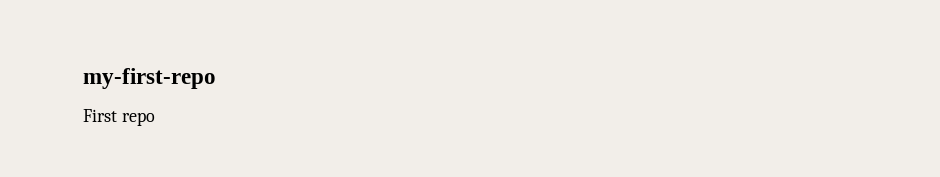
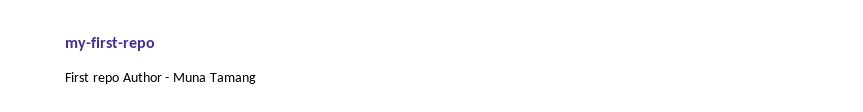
- First repo
+ First repo Author - Muna Tamang

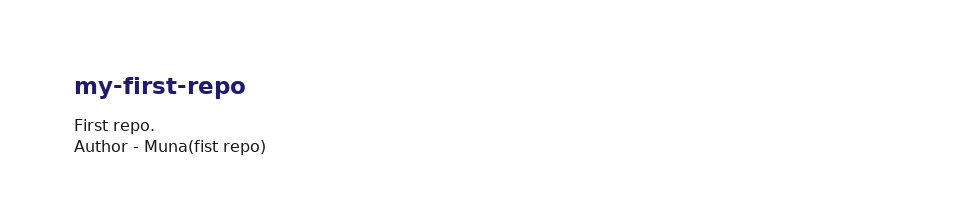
- First repo Author - Muna Tamang
+ First repo.
+ Author - Muna(fist repo)

